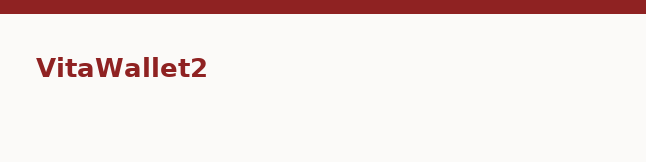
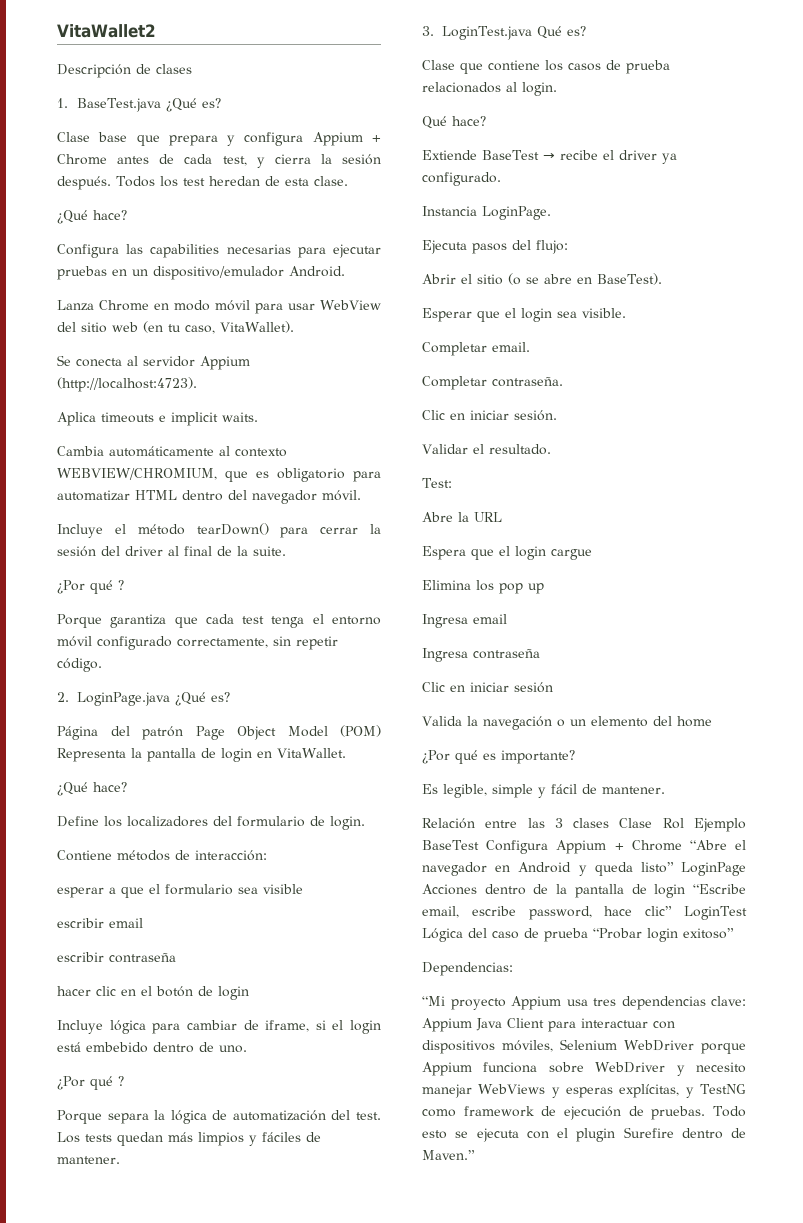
+ Descripción de clases
+ 1. BaseTest.java ¿Qué es?
+ Clase base que prepara y configura Appium + Chrome antes de cada test, y cierra la sesión después. Todos los test heredan de esta clase.
+ ¿Qué hace?
+ Configura las capabilities necesarias para ejecutar pruebas en un dispositivo/emulador Android.
+ Lanza Chrome en modo móvil para usar WebView del sitio web (en tu caso, VitaWallet).
+ Se conecta al servidor Appium (http://localhost:4723).
+ Aplica timeouts e implicit waits.
+ Cambia automáticamente al contexto WEBVIEW/CHROMIUM, que es obligatorio para automatizar HTML dentro del navegador móvil.
+ Incluye el método tearDown() para cerrar la sesión del driver al final de la suite.
+ ¿Por qué ?
+ Porque garantiza que cada test tenga el entorno móvil configurado correctamente, sin repetir código.
+ 2. LoginPage.java ¿Qué es?
+ Página del patrón Page Object Model (POM) Representa la pantalla de login en VitaWallet.
+ ¿Qué hace?
+ Define los localizadores del formulario de login.
+ Contiene métodos de interacción:
+ esperar a que el formulario sea visible
+ escribir email
+ escribir contraseña
+ hacer clic en el botón de login
+ Incluye lógica para cambiar de iframe, si el login está embebido dentro de uno.
+ ¿Por qué ?
+ Porque separa la lógica de automatización del test. Los tests quedan más limpios y fáciles de mantener.
+ 3. LoginTest.java Qué es?
+ Clase que contiene los casos de prueba relacionados al login.
+ Qué hace?
+ Extiende BaseTest → recibe el driver ya configurado.
+ Instancia LoginPage.
+ Ejecuta pasos del flujo:
+ Abrir el sitio (o se abre en BaseTest).
+ Esperar que el login sea visible.
+ Completar email.
+ Completar contraseña.
+ Clic en iniciar sesión.
+ Validar el resultado.
+ Test:
+ Abre la URL
+ Espera que el login cargue
+ Elimina los pop up
+ Ingresa email
+ Ingresa contraseña
+ Clic en iniciar sesión
+ Valida la navegación o un elemento del home
+ ¿Por qué es importante?
+ Es legible, simple y fácil de mantener.
+ Relación entre las 3 clases Clase Rol Ejemplo BaseTest Configura Appium + Chrome “Abre el navegador en Android y queda listo” LoginPage Acciones dentro de la pantalla de login “Escribe email, escribe password, hace clic” LoginTest Lógica del caso de prueba “Probar login exitoso”
+ Dependencias:
+ “Mi proyecto Appium usa tres dependencias clave: Appium Java Client para interactuar con dispositivos móviles, Selenium WebDriver porque Appium funciona sobre WebDriver y necesito manejar WebViews y esperas explícitas, y TestNG como framework de ejecución de pruebas. Todo esto se ejecuta con el plugin Surefire dentro de Maven.”

